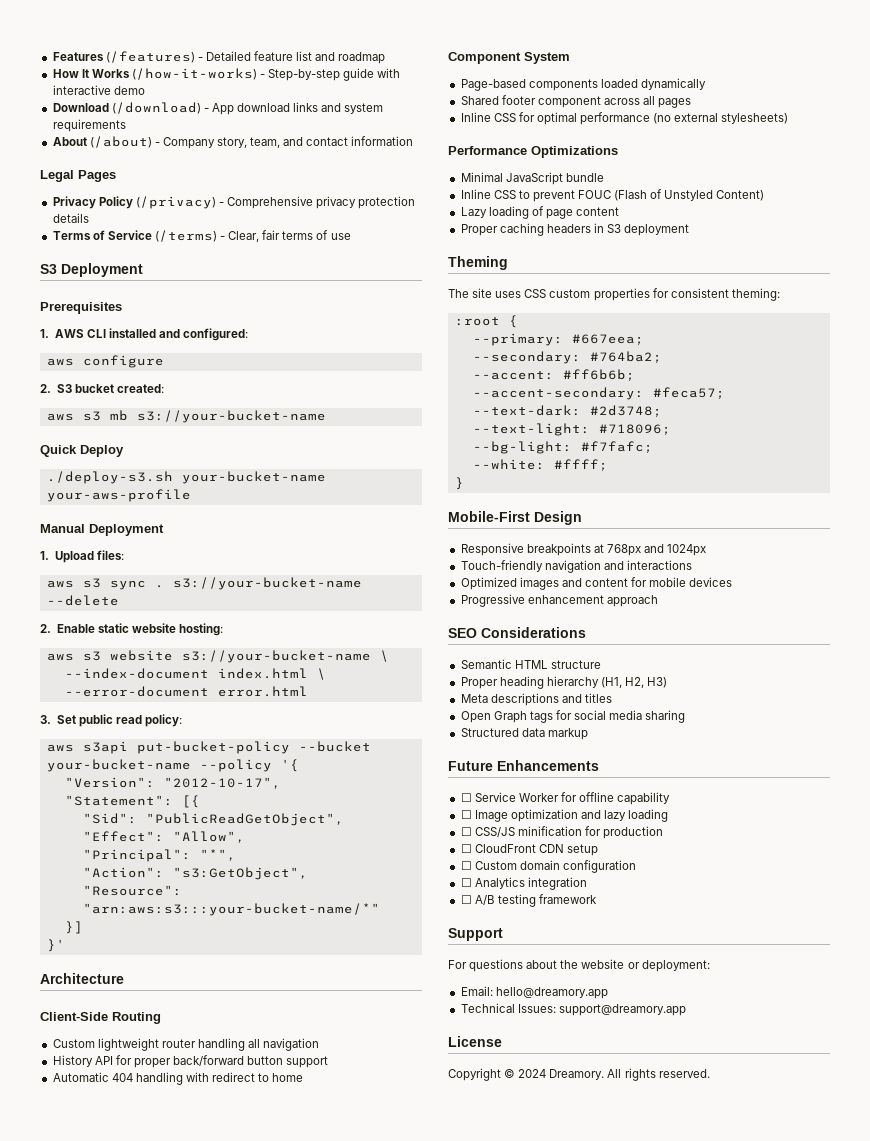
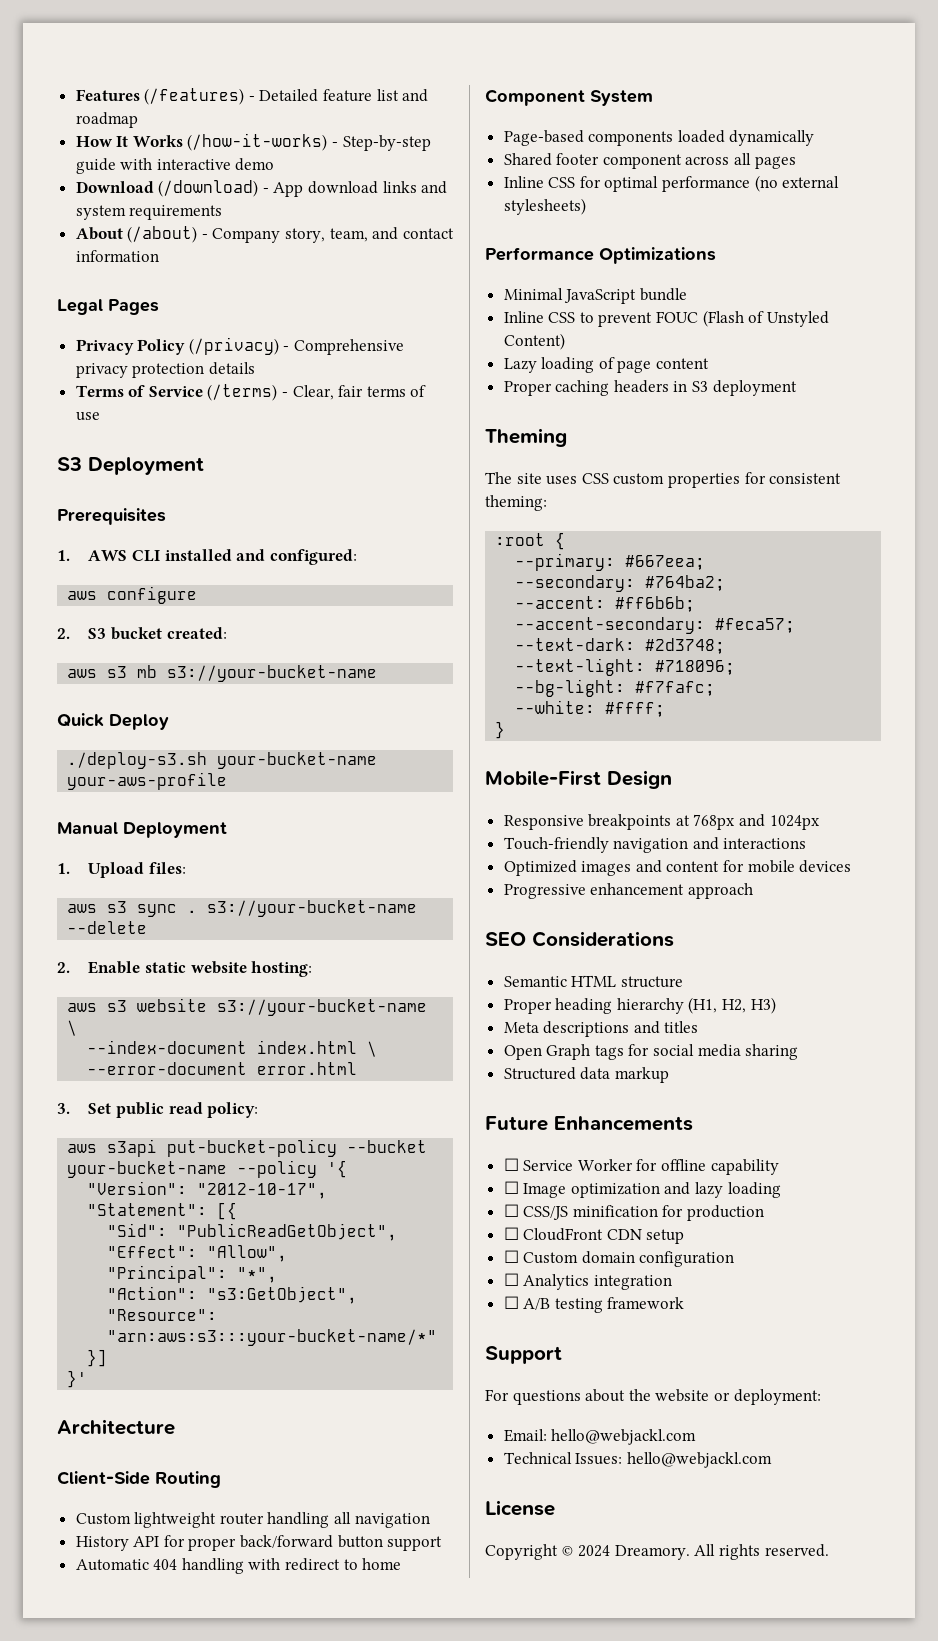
- Email: hello@dreamory.app
+ Email: hello@webjackl.com
- Technical Issues: support@dreamory.app
+ Technical Issues: hello@webjackl.com

